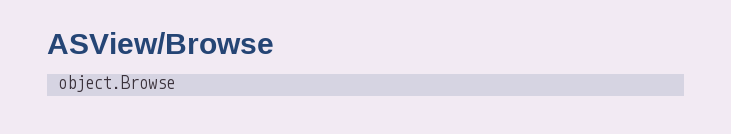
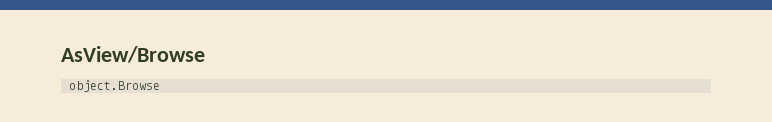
- ASView/Browse
+ AsView/Browse

